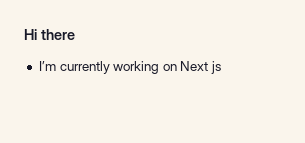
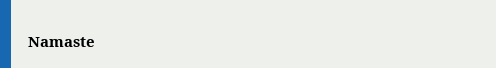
- Hi there
- I’m currently working on Next js
+ Namaste

